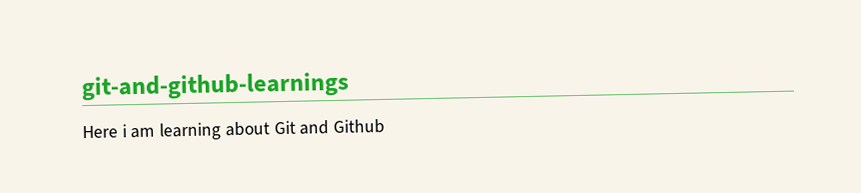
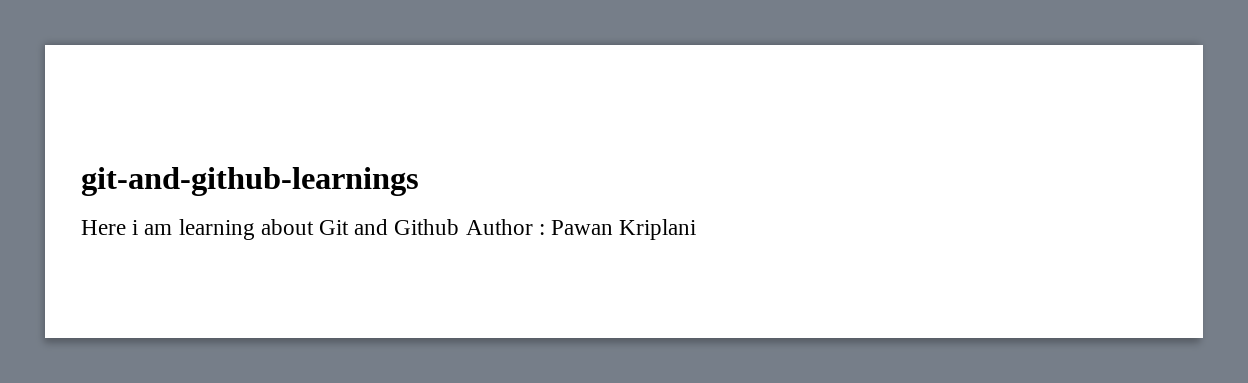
- Here i am learning about Git and Github
+ Here i am learning about Git and Github Author : Pawan Kriplani

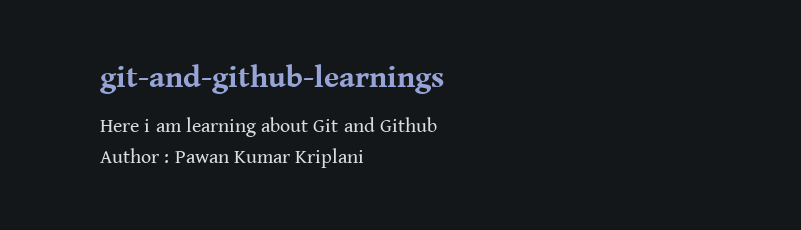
- Here i am learning about Git and Github Author : Pawan Kriplani
+ Here i am learning about Git and Github
+ Author : Pawan Kumar Kriplani

